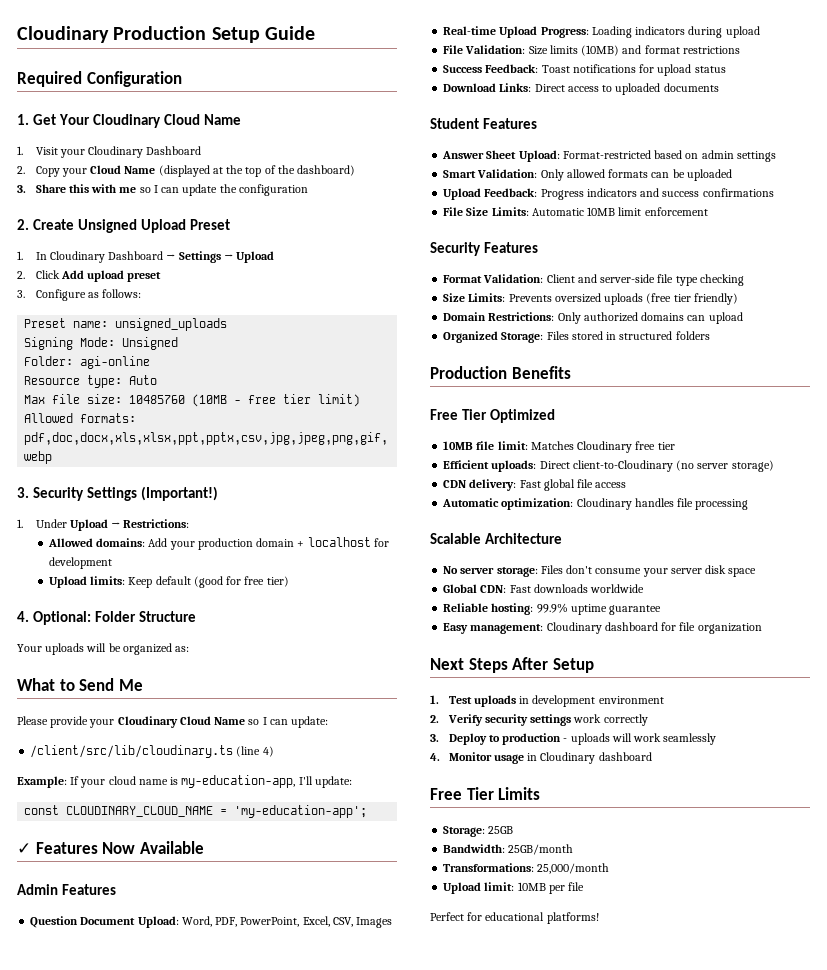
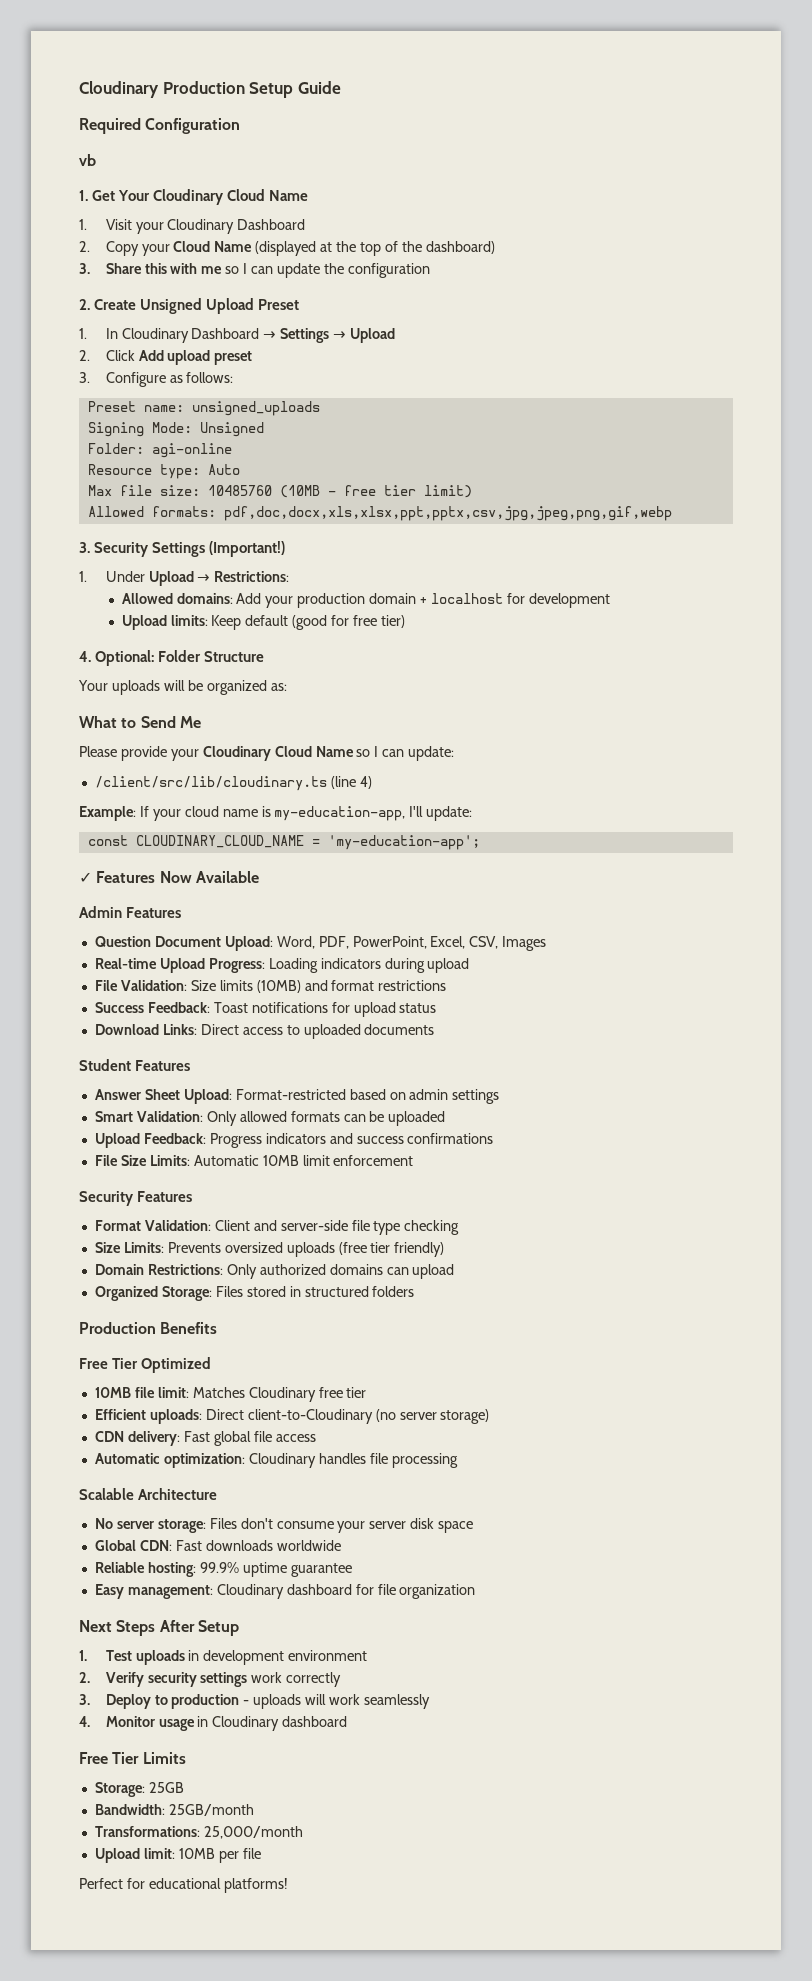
+ vb

